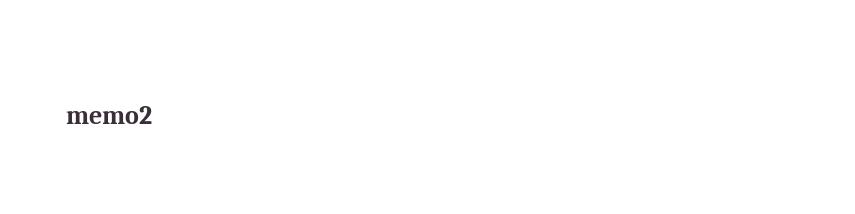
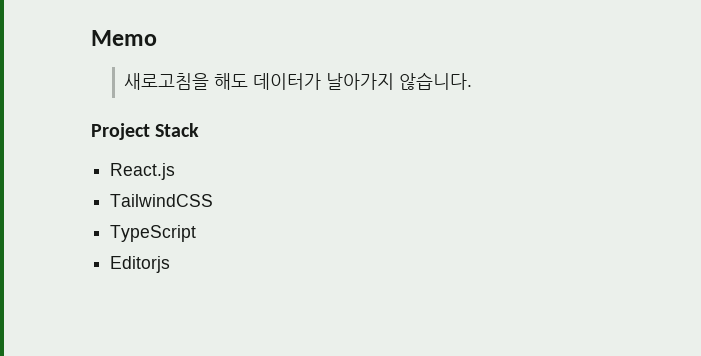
- memo2
+ Memo
+ 새로고침을 해도 데이터가 날아가지 않습니다.
+ Project Stack
+ React.js
+ TailwindCSS
+ TypeScript
+ Editorjs

